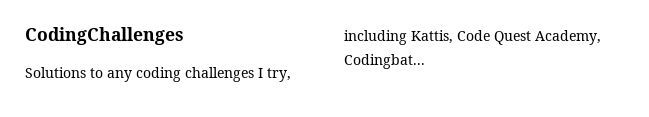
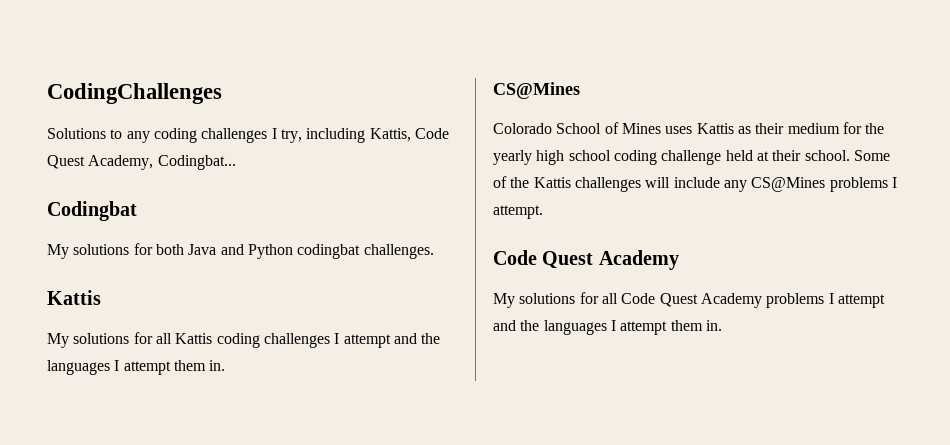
+ Codingbat
+ My solutions for both Java and Python codingbat challenges.
+ Kattis
+ My solutions for all Kattis coding challenges I attempt and the languages I attempt them in.
+ CS@Mines
+ Colorado School of Mines uses Kattis as their medium for the yearly high school coding challenge held at their school. Some of the Kattis challenges will include any CS@Mines problems I attempt.
+ Code Quest Academy
+ My solutions for all Code Quest Academy problems I attempt and the languages I attempt them in.

